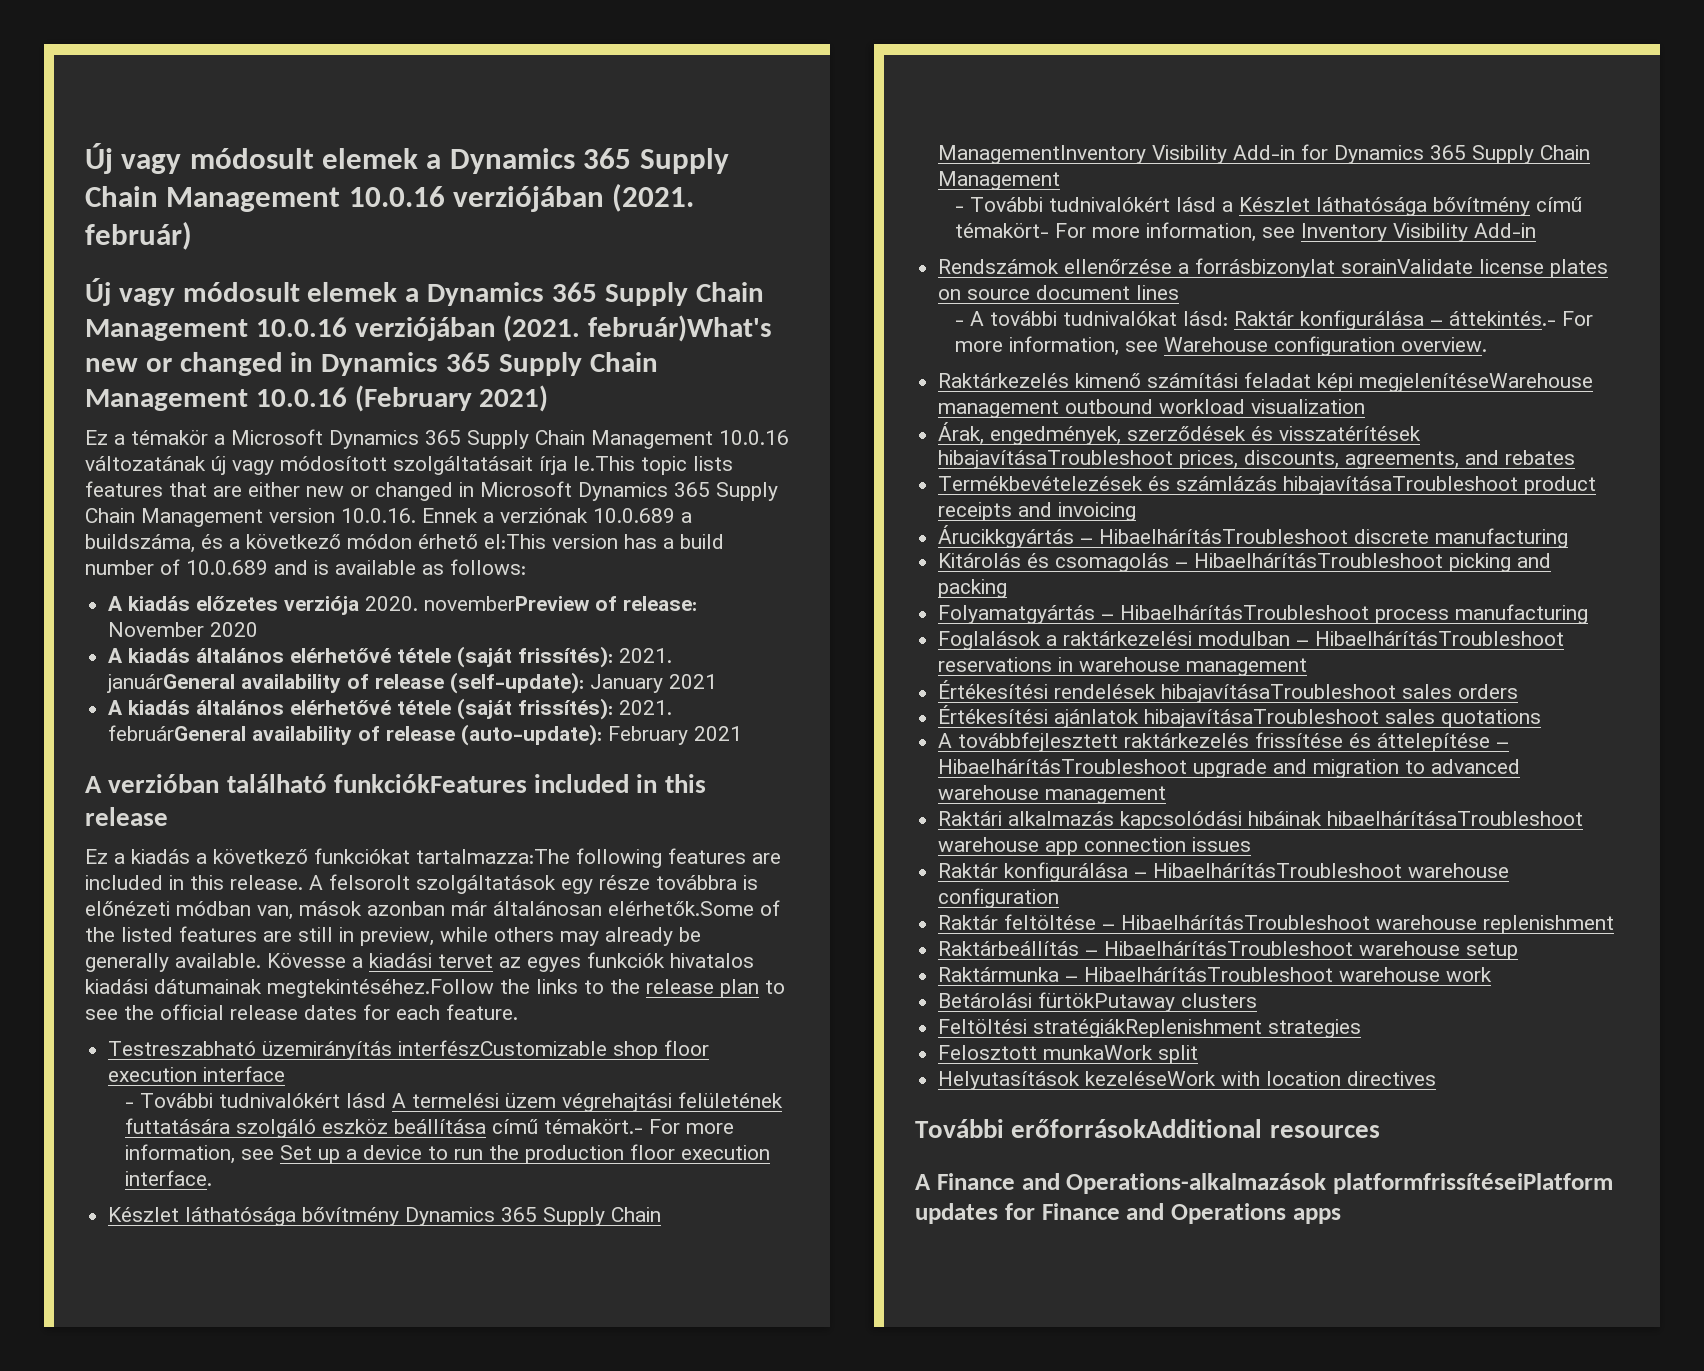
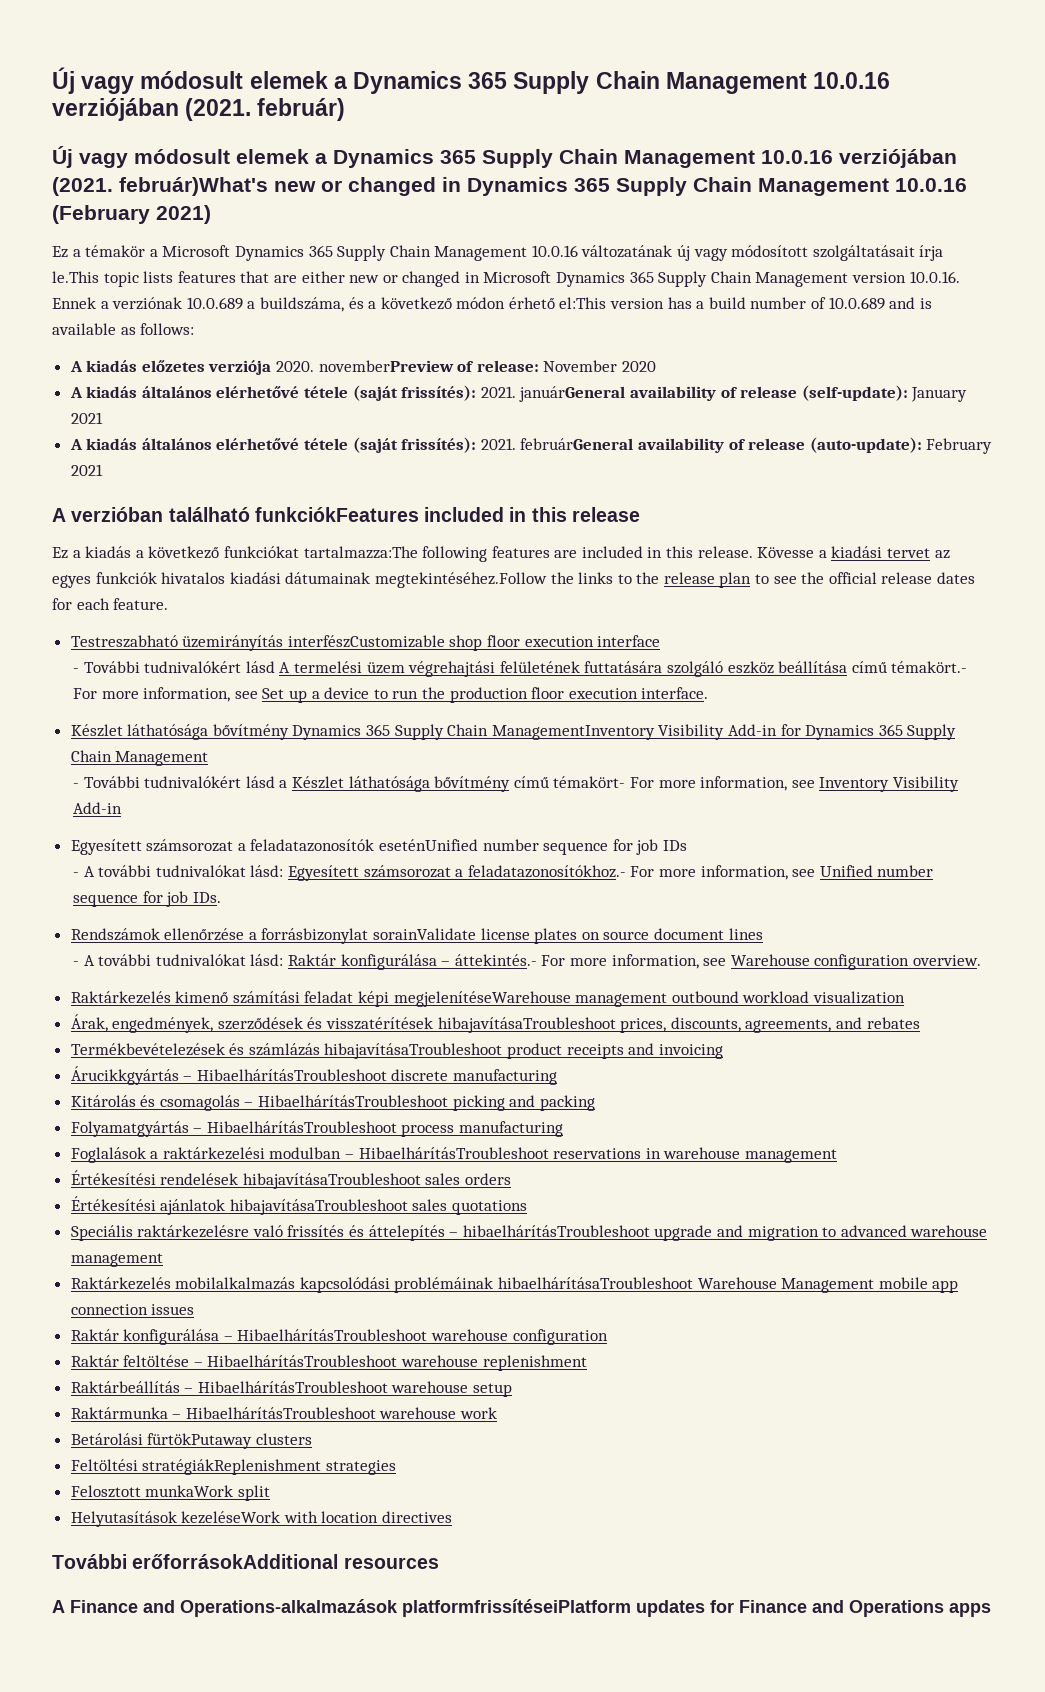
- A felsorolt szolgáltatások egy része továbbra is előnézeti módban van, mások azonban már általánosan elérhetők.Some of the listed features are still in preview, while others may already be generally available.
+ Egyesített számsorozat a feladatazonosítók eseténUnified number sequence for job IDs
+ - A további tudnivalókat lásd: Egyesített számsorozat a feladatazonosítókhoz.- For more information, see Unified number sequence for job IDs.
- A továbbfejlesztett raktárkezelés frissítése és áttelepítése – HibaelhárításTroubleshoot upgrade and migration to advanced warehouse management
+ Speciális raktárkezelésre való frissítés és áttelepítés – hibaelhárításTroubleshoot upgrade and migration to advanced warehouse management
- Raktári alkalmazás kapcsolódási hibáinak hibaelhárításaTroubleshoot warehouse app connection issues
+ Raktárkezelés mobilalkalmazás kapcsolódási problémáinak hibaelhárításaTroubleshoot Warehouse Management mobile app connection issues

